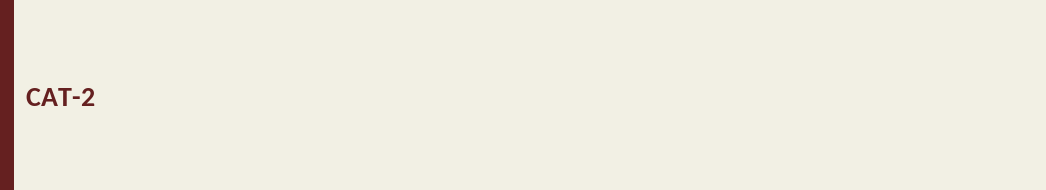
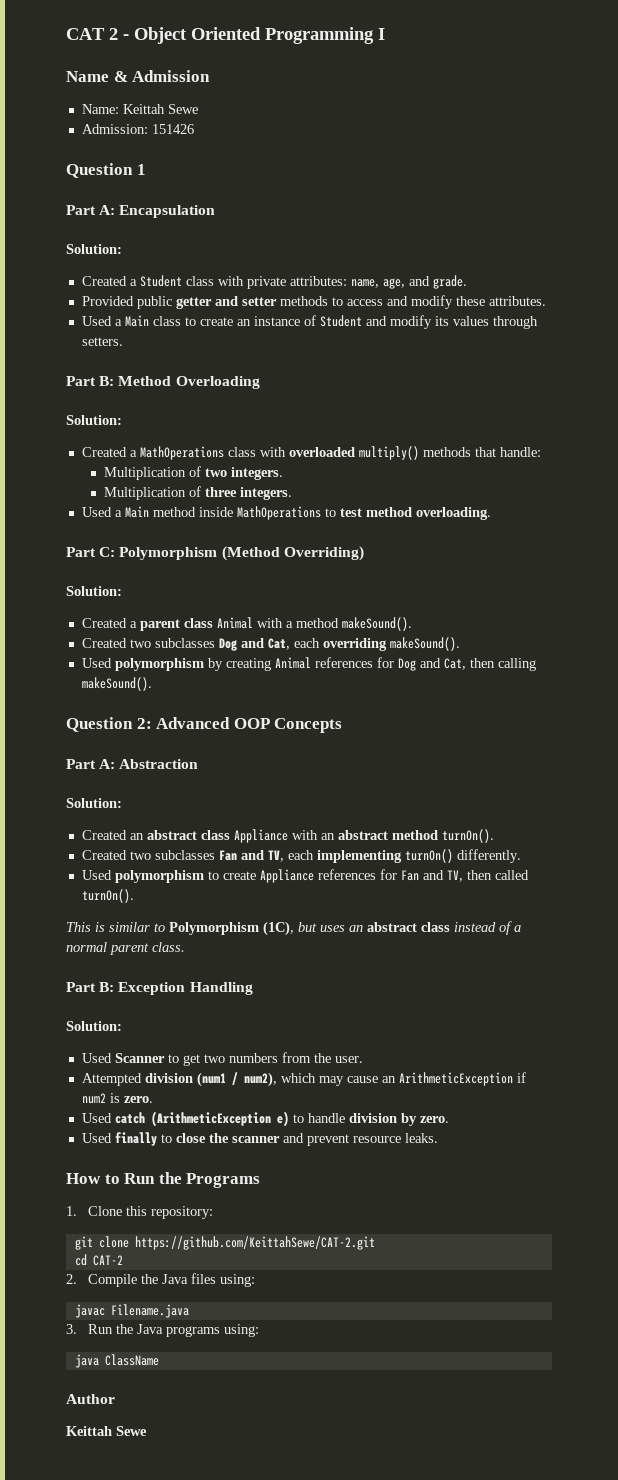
- CAT-2
+ CAT 2 - Object Oriented Programming I
+ Name & Admission
+ Name: Keittah Sewe
+ Admission: 151426
+ Question 1
+ Part A: Encapsulation
+ Solution:
+ Created a Student class with private attributes: name, age, and grade.
+ Provided public getter and setter methods to access and modify these attributes.
+ Used a Main class to create an instance of Student and modify its values through setters.
+ Part B: Method Overloading
+ Solution:
+ Created a MathOperations class with overloaded multiply() methods that handle:
+ Multiplication of two integers.
+ Multiplication of three integers.
+ Used a Main method inside MathOperations to test method overloading.
+ Part C: Polymorphism (Method Overriding)
+ Solution:
+ Created a parent class Animal with a method makeSound().
+ Created two subclasses Dog and Cat, each overriding makeSound().
+ Used polymorphism by creating Animal references for Dog and Cat, then calling makeSound().
+ Question 2: Advanced OOP Concepts
+ Part A: Abstraction
+ Solution:
+ Created an abstract class Appliance with an abstract method turnOn().
+ Created two subclasses Fan and TV, each implementing turnOn() differently.
+ Used polymorphism to create Appliance references for Fan and TV, then called turnOn().
+ This is similar to Polymorphism (1C), but uses an abstract class instead of a normal parent class.
+ Part B: Exception Handling
+ Solution:
+ Used Scanner to get two numbers from the user.
+ Attempted division (num1 / num2), which may cause an ArithmeticException if num2 is zero.
+ Used catch (ArithmeticException e) to handle division by zero.
+ Used finally to close the scanner and prevent resource leaks.
+ How to Run the Programs
+ 1. Clone this repository:
+ git clone https://github.com/KeittahSewe/CAT-2.git
+ cd CAT-2
+ 2. Compile the Java files using:
+ javac Filename.java
+ 3. Run the Java programs using:
+ java ClassName
+ Author
+ Keittah Sewe

